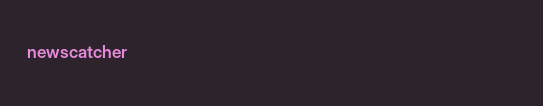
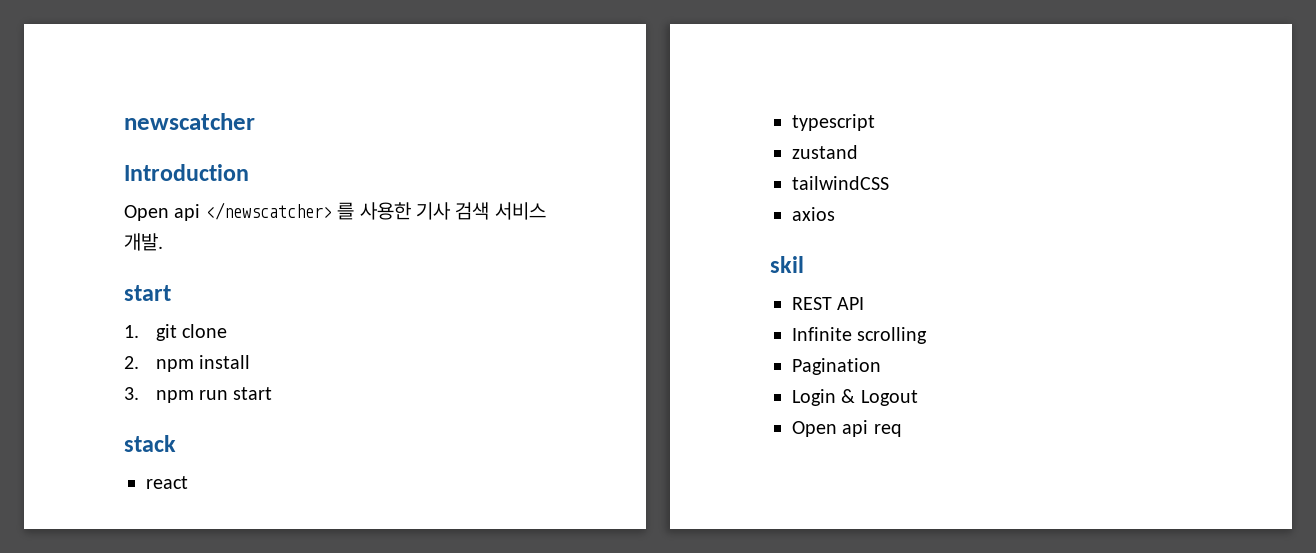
+ Introduction
+ Open api </newscatcher> 를 사용한 기사 검색 서비스 개발.
+ start
+ 1. git clone
+ 2. npm install
+ 3. npm run start
+ stack
+ react
+ typescript
+ zustand
+ tailwindCSS
+ axios
+ skil
+ REST API
+ Infinite scrolling
+ Pagination
+ Login & Logout
+ Open api req

